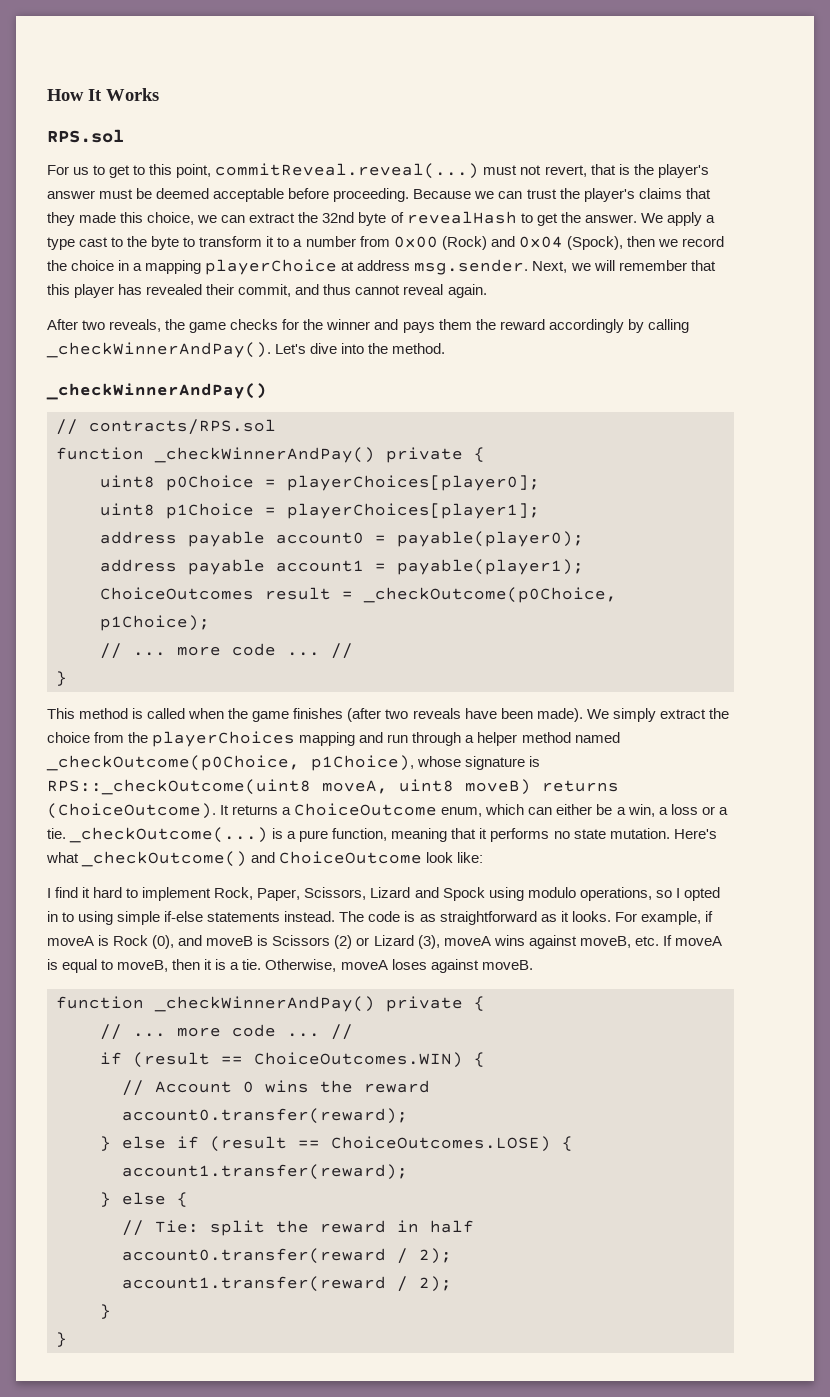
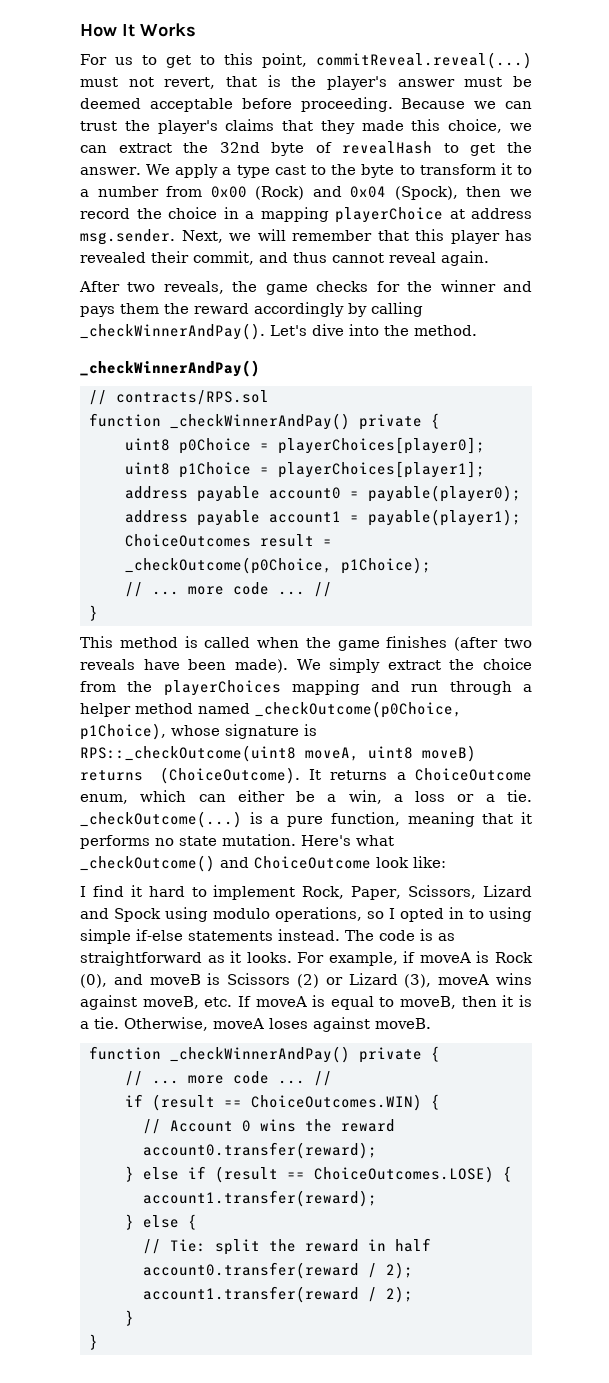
- RPS.sol

